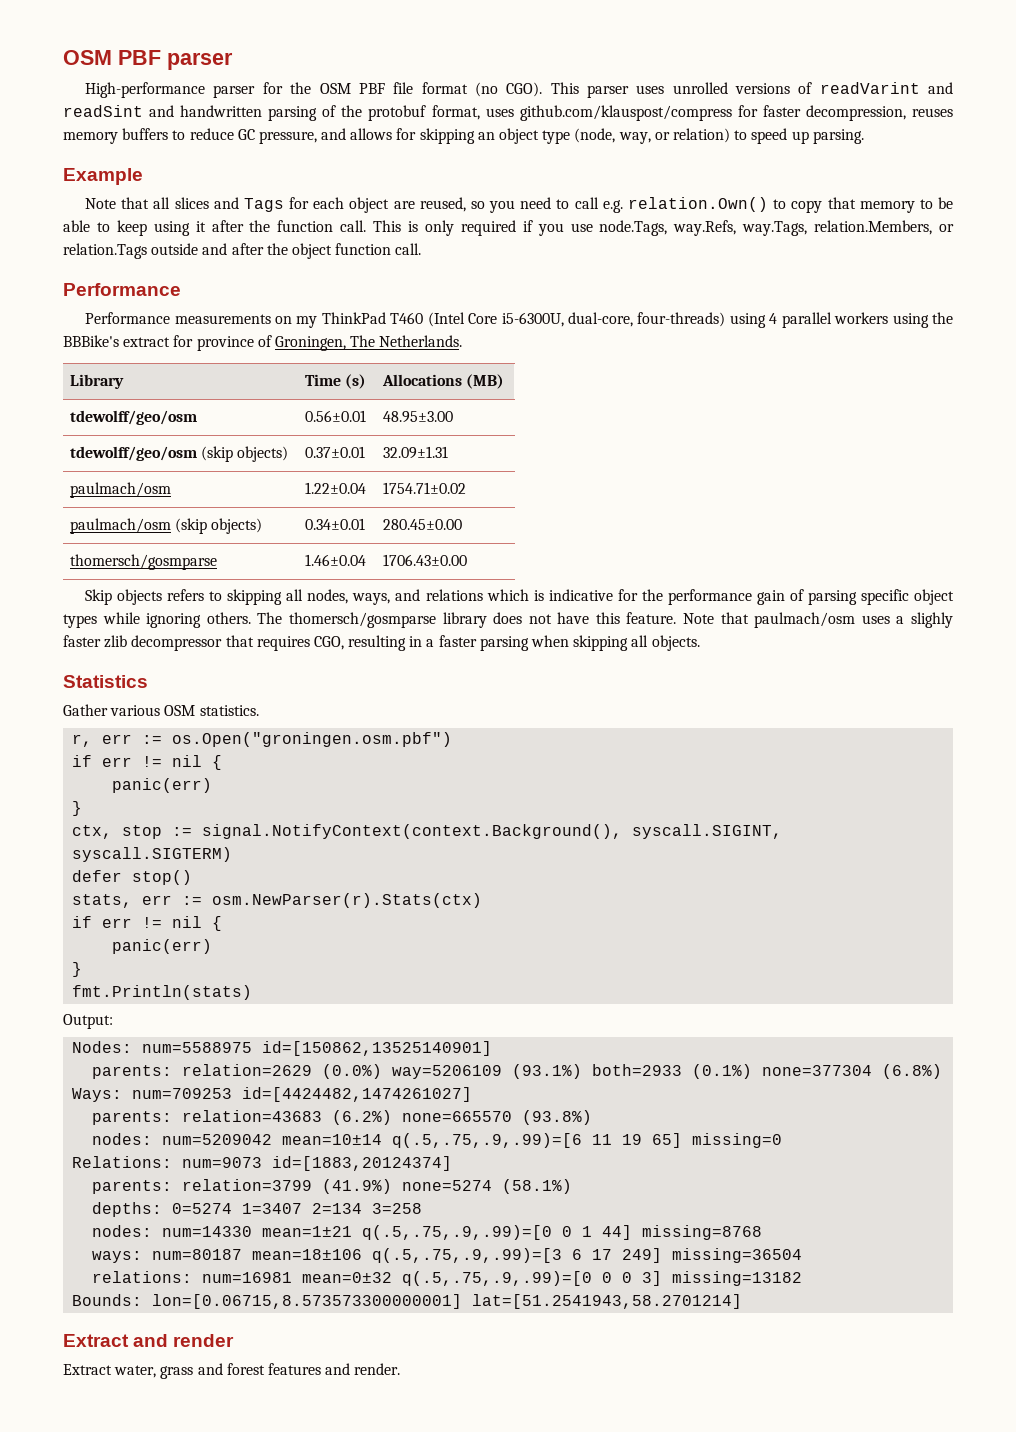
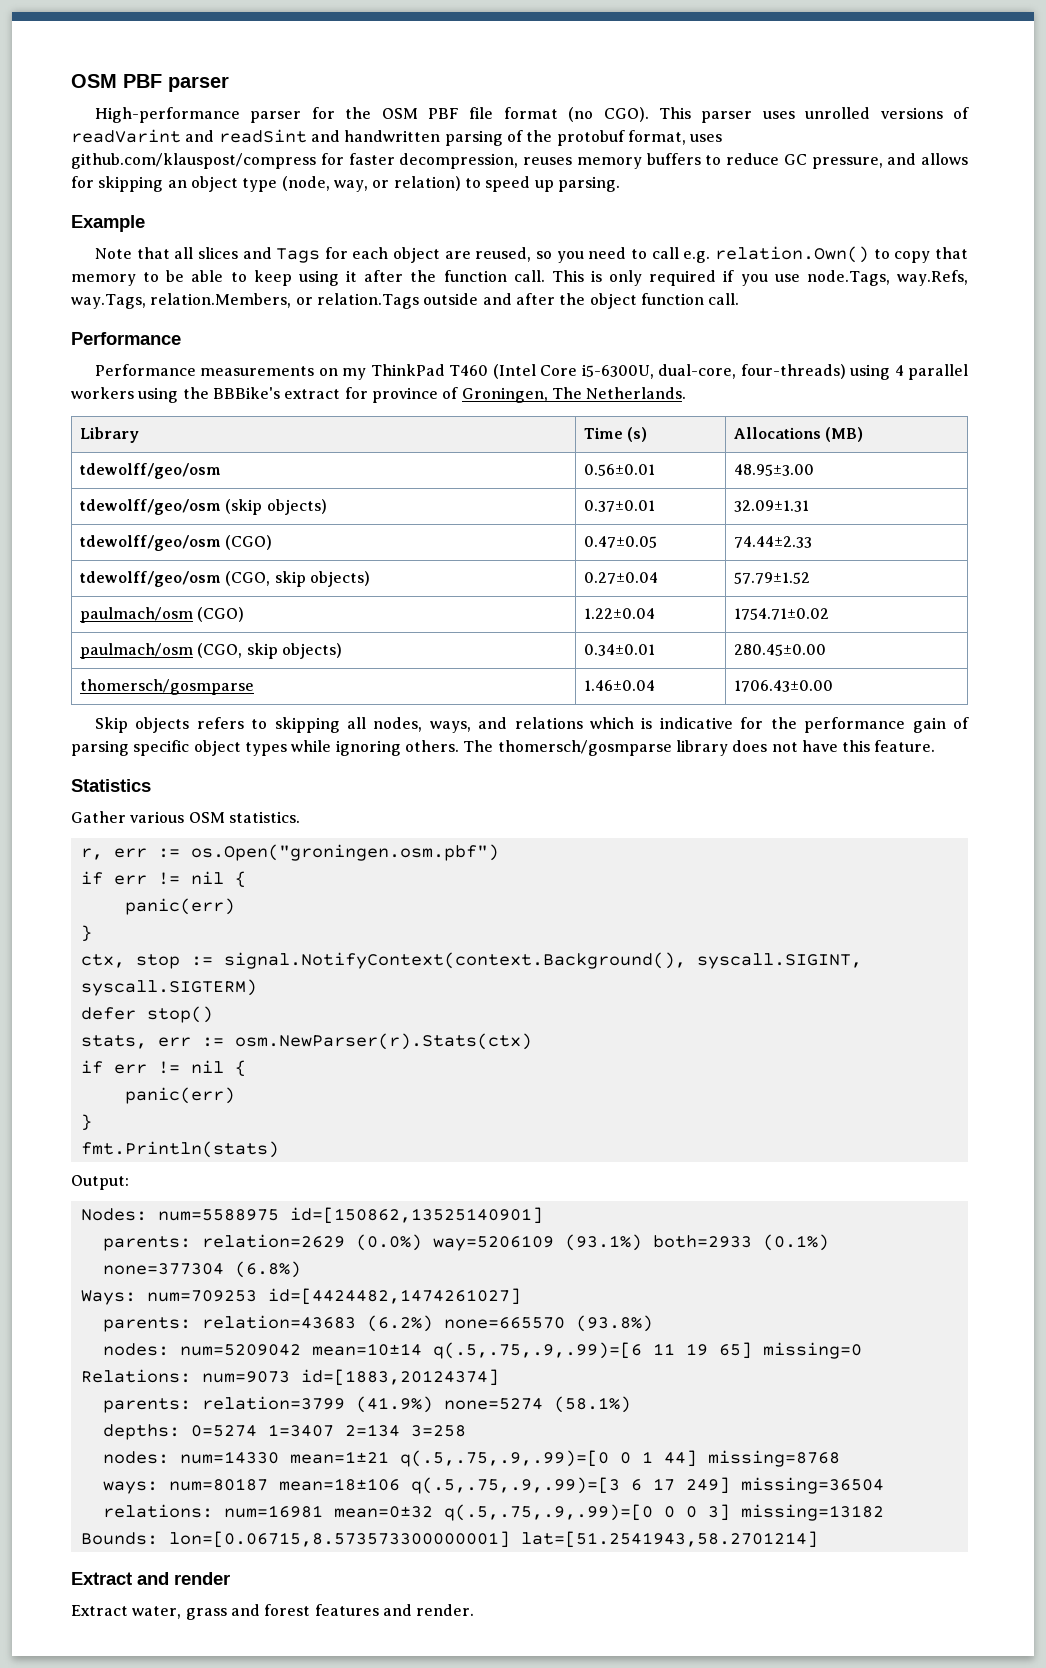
- paulmach/osm | 1.22±0.04 | 1754.71±0.02
+ tdewolff/geo/osm (CGO) | 0.47±0.05 | 74.44±2.33
+ tdewolff/geo/osm (CGO, skip objects) | 0.27±0.04 | 57.79±1.52
+ paulmach/osm (CGO) | 1.22±0.04 | 1754.71±0.02
- paulmach/osm (skip objects) | 0.34±0.01 | 280.45±0.00
+ paulmach/osm (CGO, skip objects) | 0.34±0.01 | 280.45±0.00
- Note that paulmach/osm uses a slighly faster zlib decompressor that requires CGO, resulting in a faster parsing when skipping all objects.

